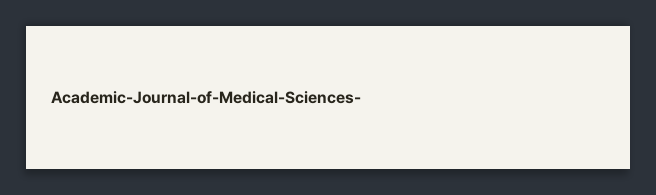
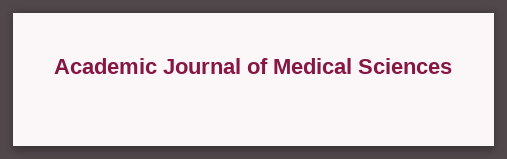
- Academic-Journal-of-Medical-Sciences-
+ Academic Journal of Medical Sciences

